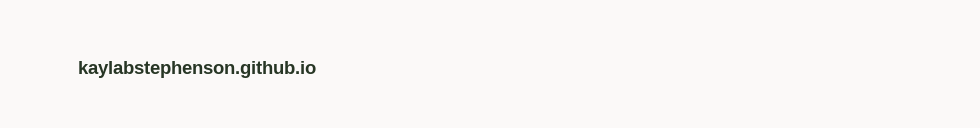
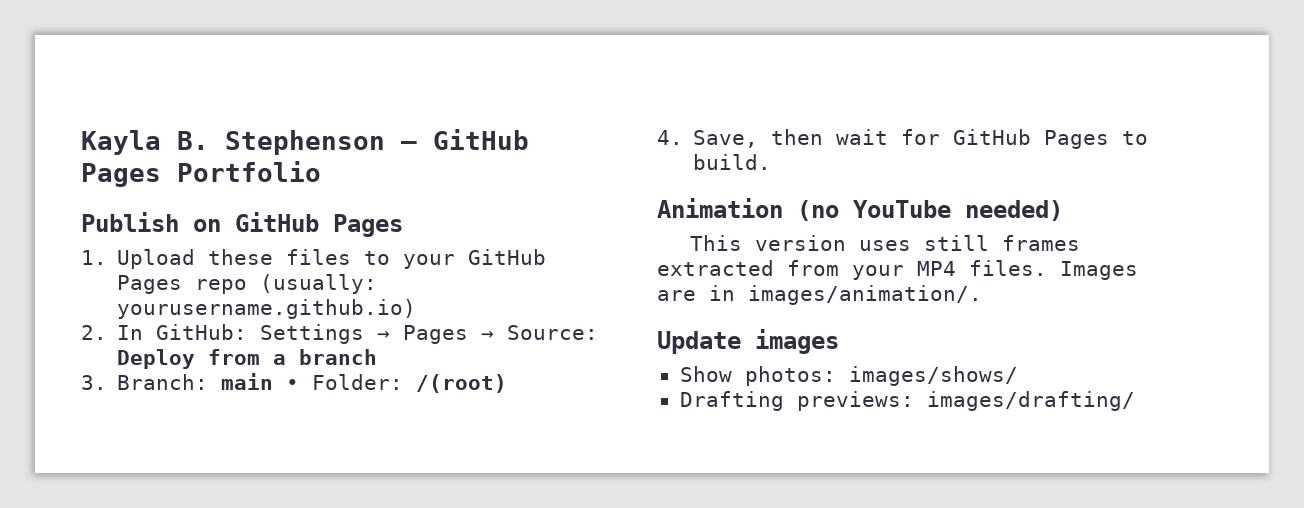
- kaylabstephenson.github.io
+ Kayla B. Stephenson — GitHub Pages Portfolio
+ Publish on GitHub Pages
+ 1. Upload these files to your GitHub Pages repo (usually: yourusername.github.io)
+ 2. In GitHub: Settings → Pages → Source: Deploy from a branch
+ 3. Branch: main • Folder: /(root)
+ 4. Save, then wait for GitHub Pages to build.
+ Animation (no YouTube needed)
+ This version uses still frames extracted from your MP4 files. Images are in images/animation/.
+ Update images
+ Show photos: images/shows/
+ Drafting previews: images/drafting/

